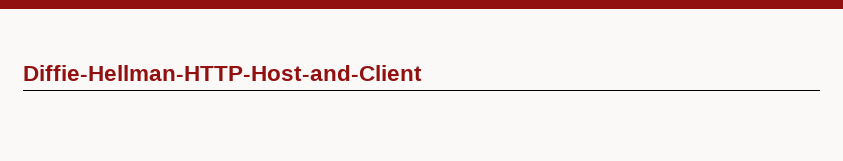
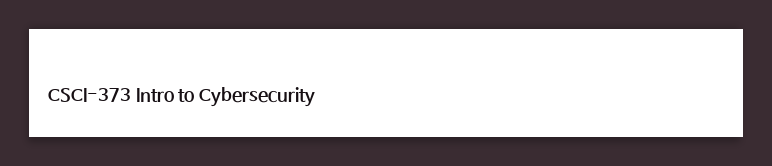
- Diffie-Hellman-HTTP-Host-and-Client
+ CSCI-373 Intro to Cybersecurity

